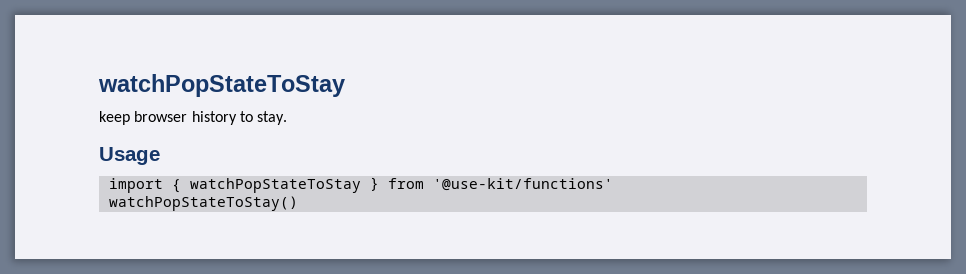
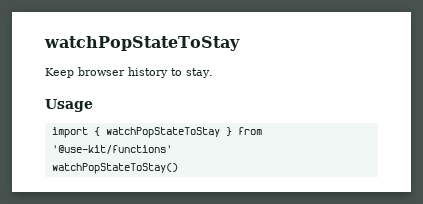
- keep browser history to stay.
+ Keep browser history to stay.

